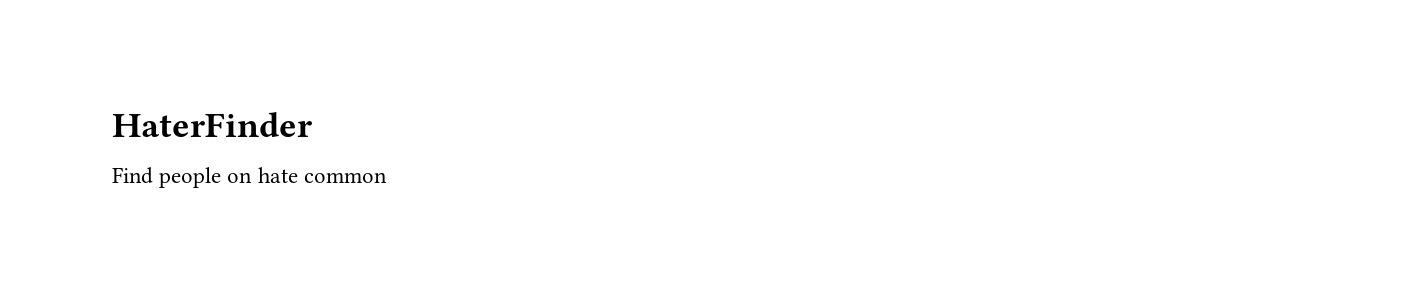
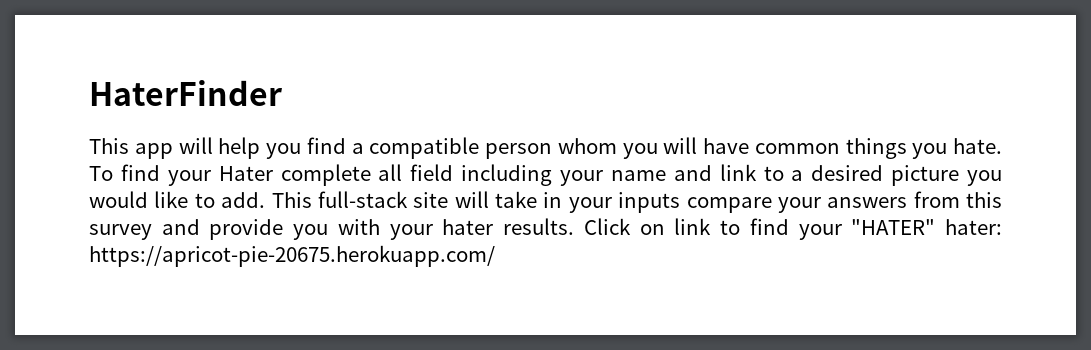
- Find people on hate common
+ This app will help you find a compatible person whom you will have common things you hate. To find your Hater complete all field including your name and link to a desired picture you would like to add. This full-stack site will take in your inputs compare your answers from this survey and provide you with your hater results. Click on link to find your "HATER" hater: https://apricot-pie-20675.herokuapp.com/

